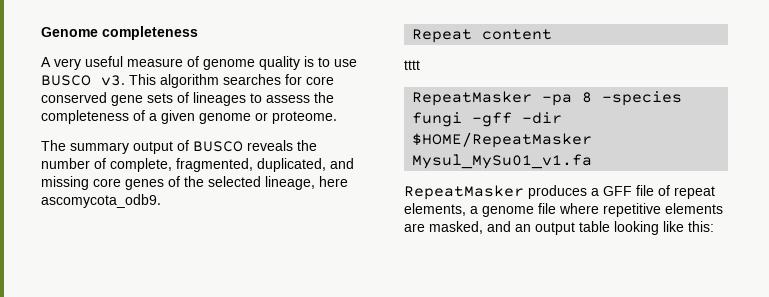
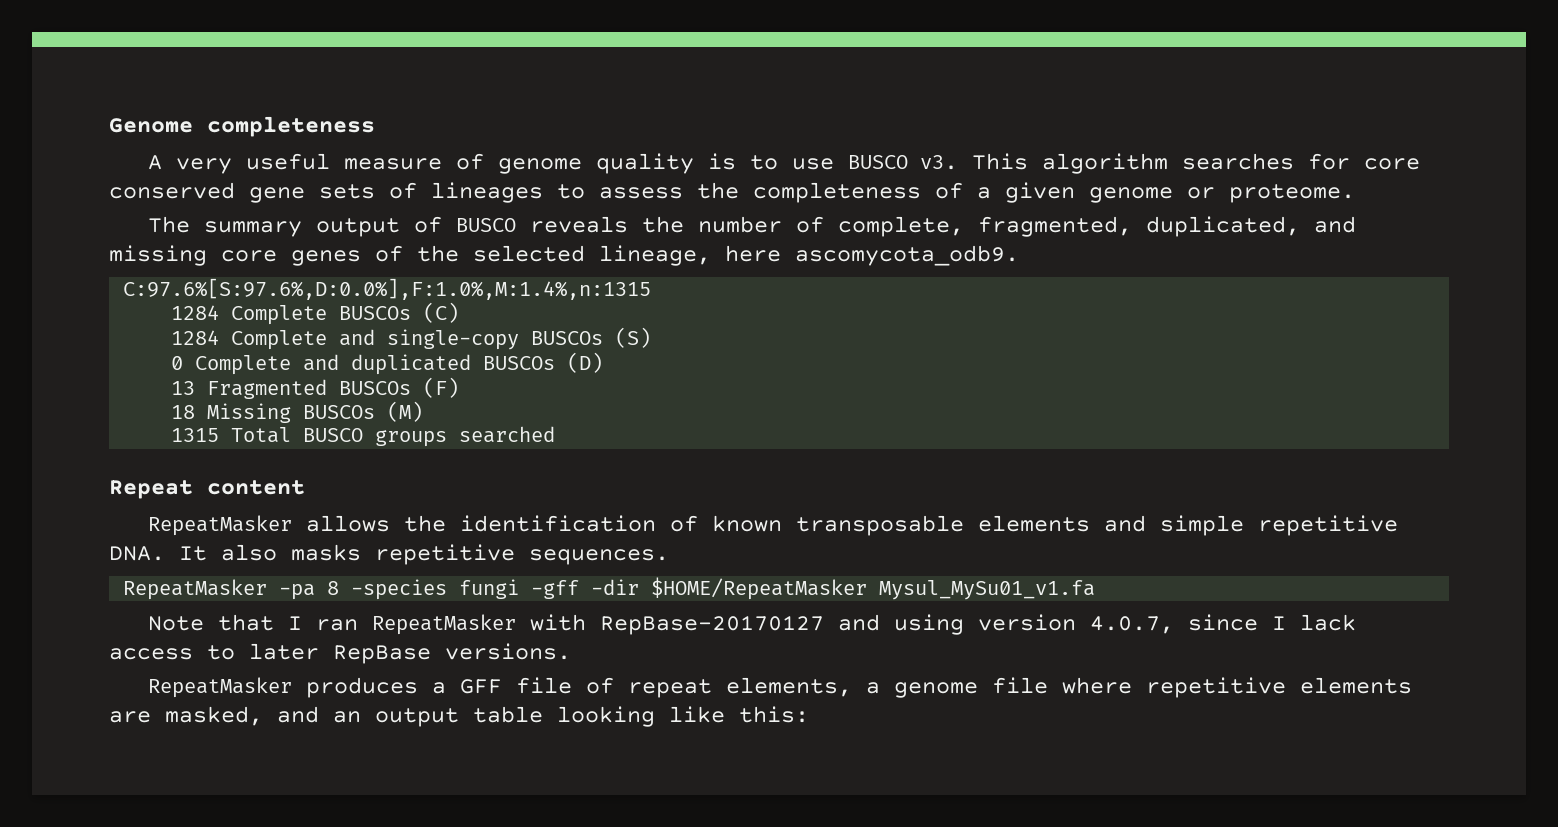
+ C:97.6%[S:97.6%,D:0.0%],F:1.0%,M:1.4%,n:1315
+ 1284 Complete BUSCOs (C)
+ 1284 Complete and single-copy BUSCOs (S)
+ 0 Complete and duplicated BUSCOs (D)
+ 13 Fragmented BUSCOs (F)
+ 18 Missing BUSCOs (M)
+ 1315 Total BUSCO groups searched
  Repeat content
- tttt
+ RepeatMasker allows the identification of known transposable elements and simple repetitive DNA. It also masks repetitive sequences.
+ Note that I ran RepeatMasker with RepBase-20170127 and using version 4.0.7, since I lack access to later RepBase versions.

